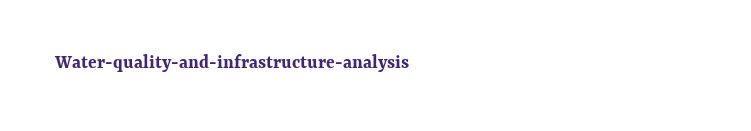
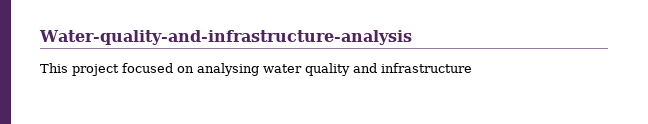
+ This project focused on analysing water quality and infrastructure

